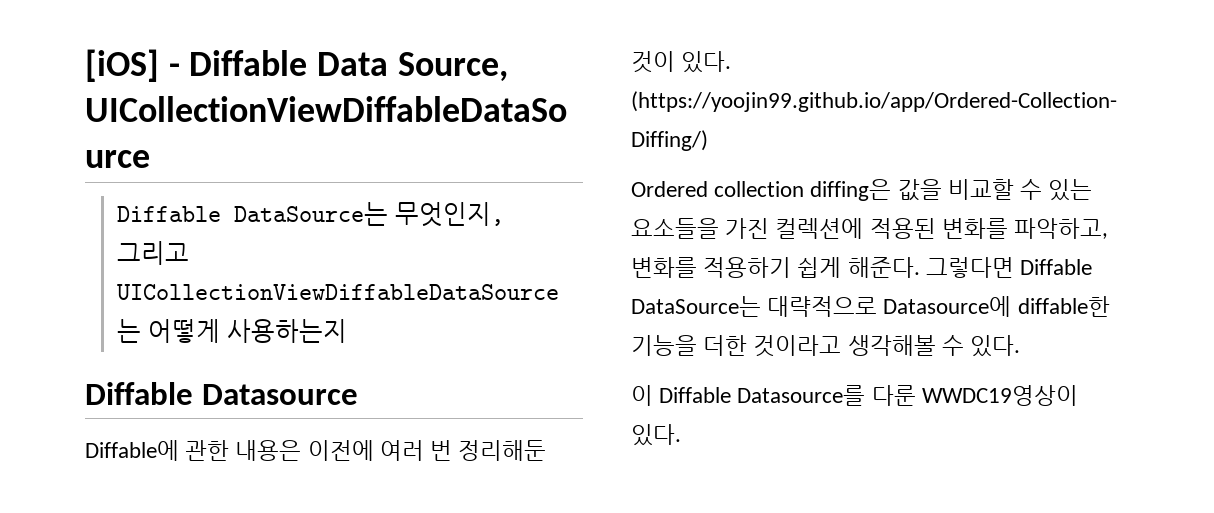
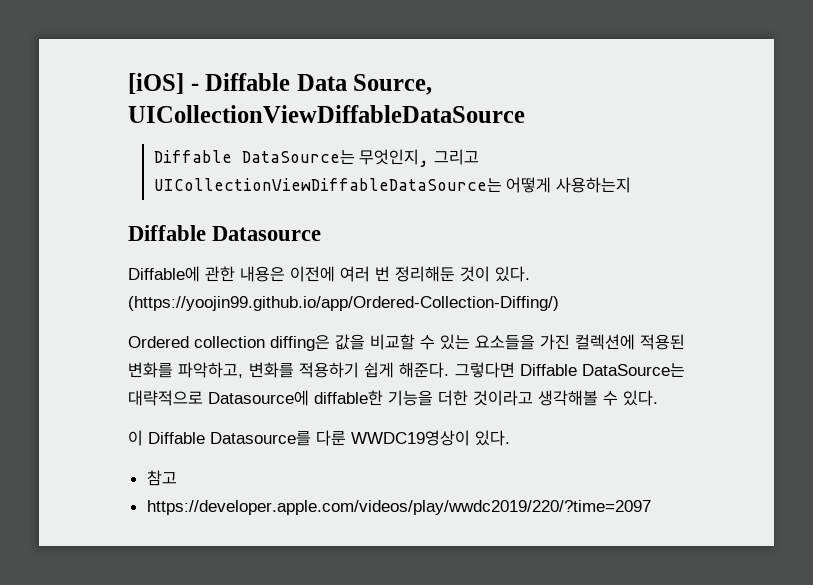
+ 참고
+ https://developer.apple.com/videos/play/wwdc2019/220/?time=2097

